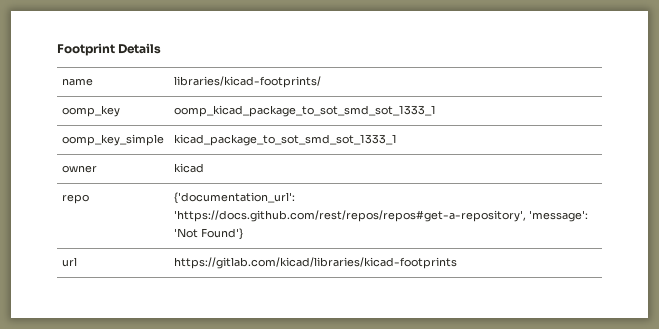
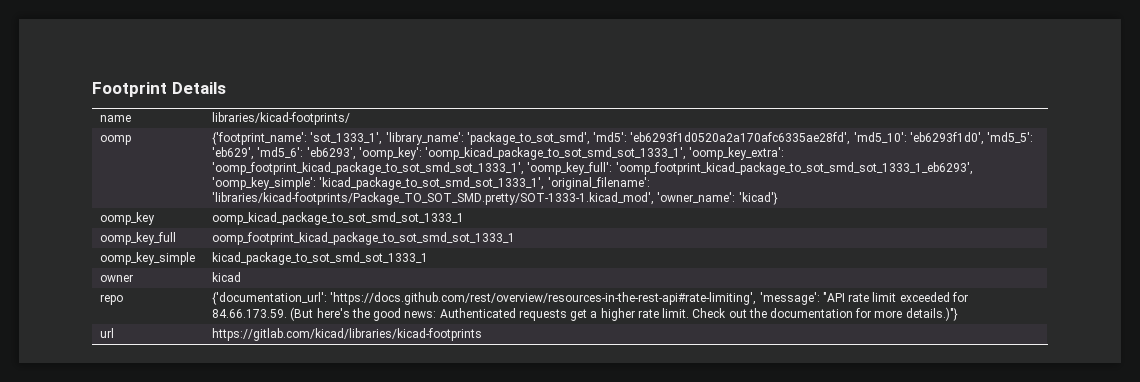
+ oomp | {'footprint_name': 'sot_1333_1', 'library_name': 'package_to_sot_smd', 'md5': 'eb6293f1d0520a2a170afc6335ae28fd', 'md5_10': 'eb6293f1d0', 'md5_5': 'eb629', 'md5_6': 'eb6293', 'oomp_key': 'oomp_kicad_package_to_sot_smd_sot_1333_1', 'oomp_key_extra': 'oomp_footprint_kicad_package_to_sot_smd_sot_1333_1', 'oomp_key_full': 'oomp_footprint_kicad_package_to_sot_smd_sot_1333_1_eb6293', 'oomp_key_simple': 'kicad_package_to_sot_smd_sot_1333_1', 'original_filename': 'libraries/kicad-footprints/Package_TO_SOT_SMD.pretty/SOT-1333-1.kicad_mod', 'owner_name': 'kicad'}
+ oomp_key_full | oomp_footprint_kicad_package_to_sot_smd_sot_1333_1
- repo | {'documentation_url': 'https://docs.github.com/rest/repos/repos#get-a-repository', 'message': 'Not Found'}
+ repo | {'documentation_url': 'https://docs.github.com/rest/overview/resources-in-the-rest-api#rate-limiting', 'message': "API rate limit exceeded for 84.66.173.59. (But here's the good news: Authenticated requests get a higher rate limit. Check out the documentation for more details.)"}

